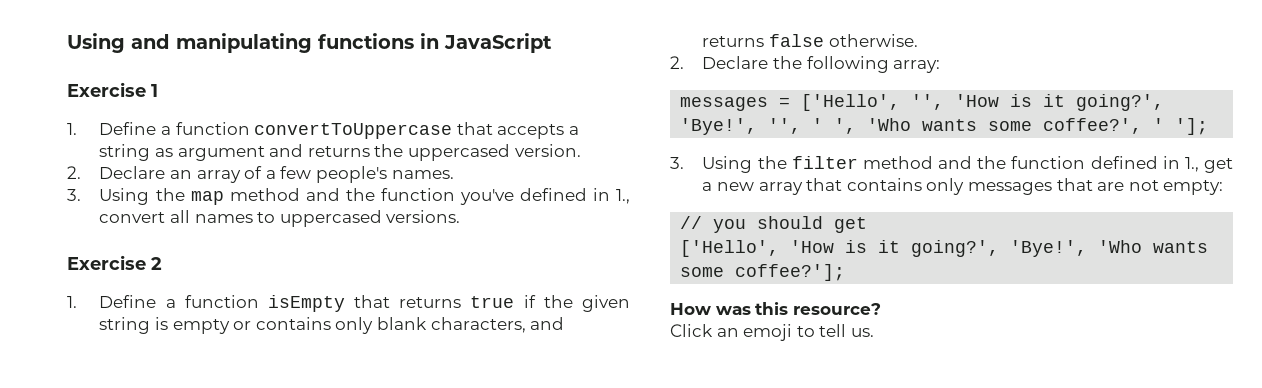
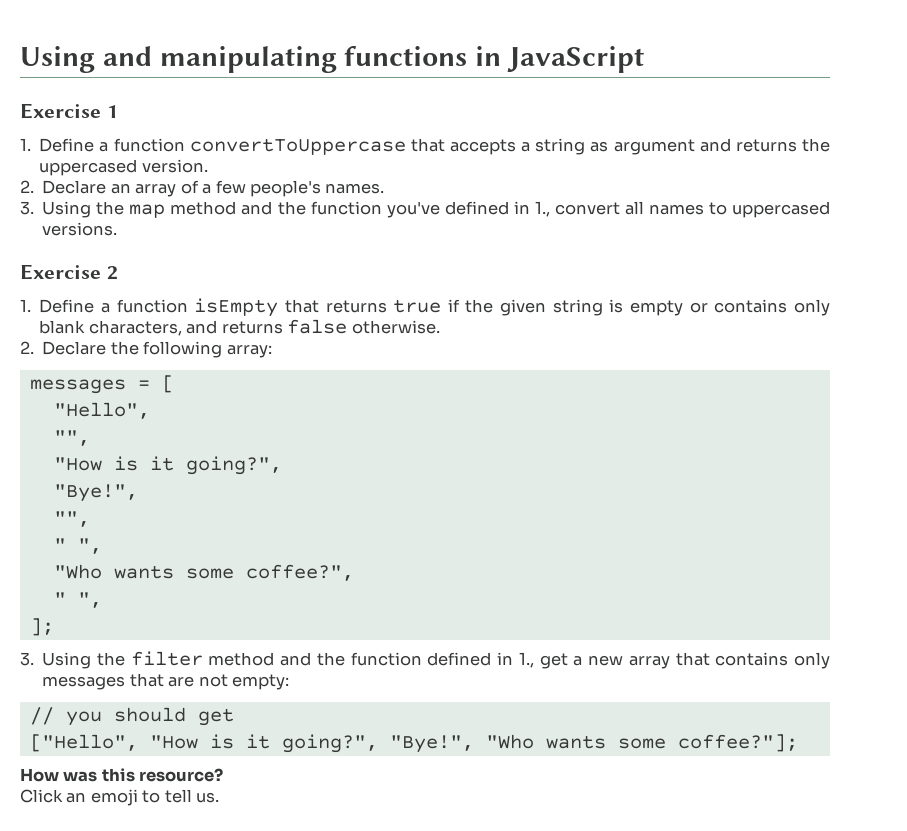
- messages = ['Hello', '', 'How is it going?', 'Bye!', '', ' ', 'Who wants some coffee?', ' '];
+ messages = [
+ "Hello",
+ "",
+ "How is it going?",
+ "Bye!",
+ "",
+ " ",
+ "Who wants some coffee?",
+ " ",
+ ];
- ['Hello', 'How is it going?', 'Bye!', 'Who wants some coffee?'];
+ ["Hello", "How is it going?", "Bye!", "Who wants some coffee?"];

